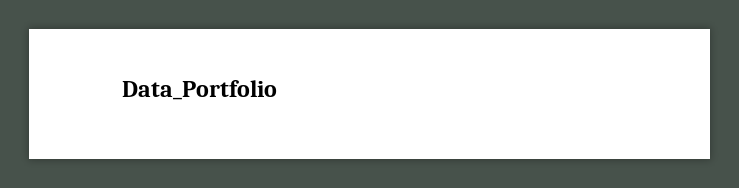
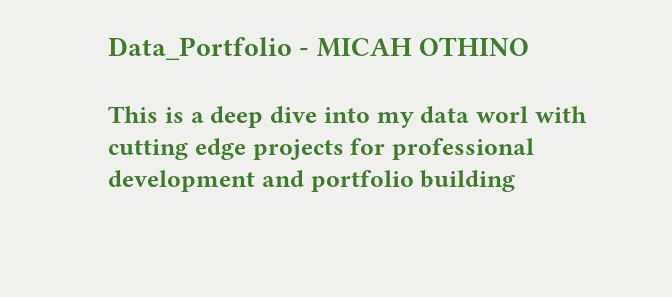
- Data_Portfolio
+ Data_Portfolio - MICAH OTHINO
+ This is a deep dive into my data worl with cutting edge projects for professional development and portfolio building

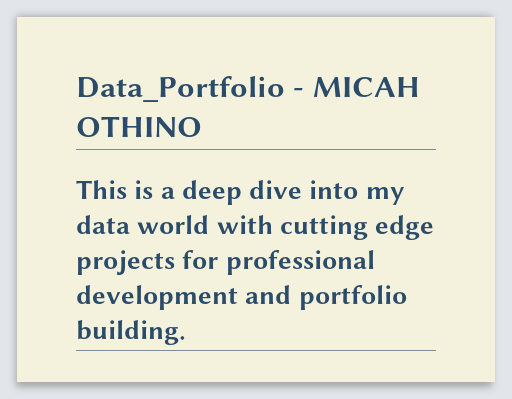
- This is a deep dive into my data worl with cutting edge projects for professional development and portfolio building
+ This is a deep dive into my data world with cutting edge projects for professional development and portfolio building.

